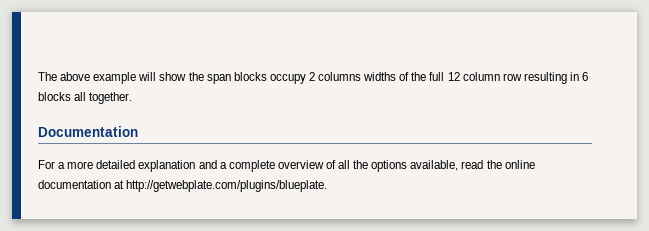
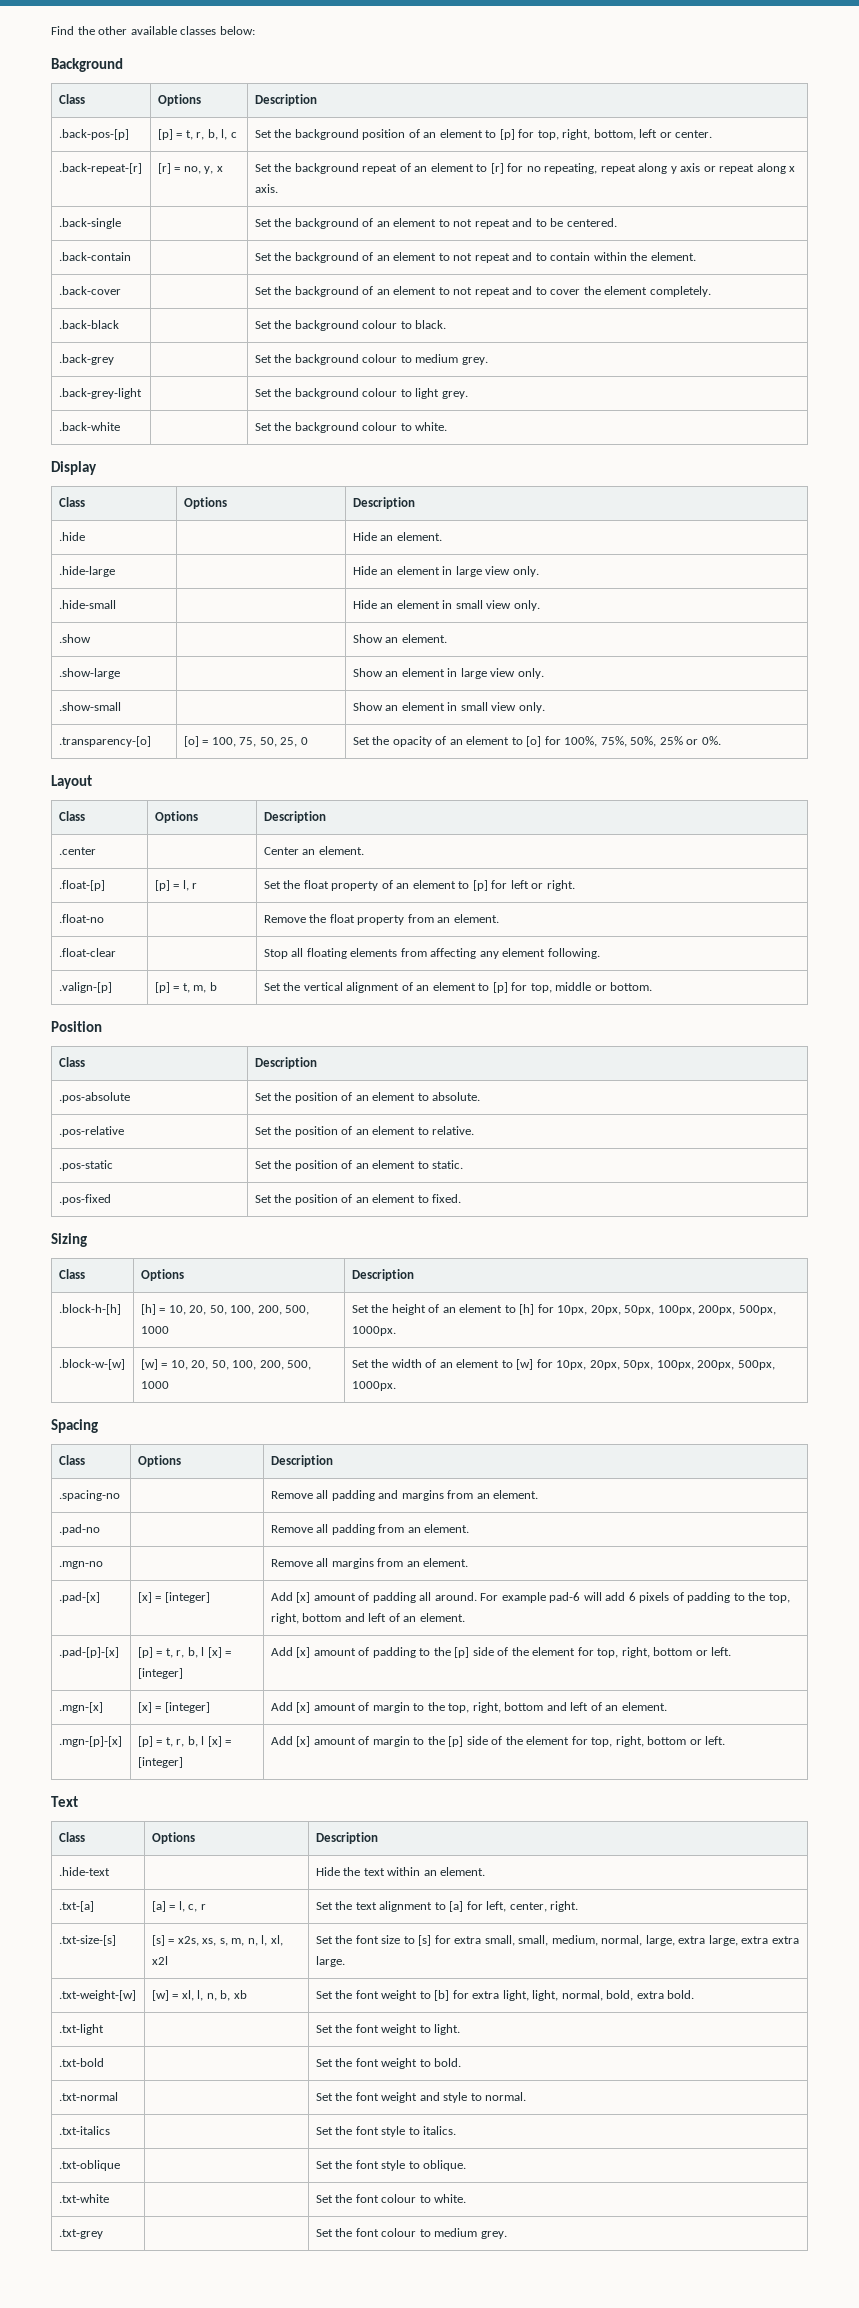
- The above example will show the span blocks occupy 2 columns widths of the full 12 column row resulting in 6 blocks all together.
- Documentation
- For a more detailed explanation and a complete overview of all the options available, read the online documentation at http://getwebplate.com/plugins/blueplate.
+ Find the other available classes below:
+ Background
+ Class | Options | Description
+ .back-pos-[p] | [p] = t, r, b, l, c | Set the background position of an element to [p] for top, right, bottom, left or center.
+ .back-repeat-[r] | [r] = no, y, x | Set the background repeat of an element to [r] for no repeating, repeat along y axis or repeat along x axis.
+ .back-single | | Set the background of an element to not repeat and to be centered.
+ .back-contain | | Set the background of an element to not repeat and to contain within the element.
+ .back-cover | | Set the background of an element to not repeat and to cover the element completely.
+ .back-black | | Set the background colour to black.
+ .back-grey | | Set the background colour to medium grey.
+ .back-grey-light | | Set the background colour to light grey.
+ .back-white | | Set the background colour to white.
+ Display
+ Class | Options | Description
+ .hide | | Hide an element.
+ .hide-large | | Hide an element in large view only.
+ .hide-small | | Hide an element in small view only.
+ .show | | Show an element.
+ .show-large | | Show an element in large view only.
+ .show-small | | Show an element in small view only.
+ .transparency-[o] | [o] = 100, 75, 50, 25, 0 | Set the opacity of an element to [o] for 100%, 75%, 50%, 25% or 0%.
+ Layout
+ Class | Options | Description
+ .center | | Center an element.
+ .float-[p] | [p] = l, r | Set the float property of an element to [p] for left or right.
+ .float-no | | Remove the float property from an element.
+ .float-clear | | Stop all floating elements from affecting any element following.
+ .valign-[p] | [p] = t, m, b | Set the vertical alignment of an element to [p] for top, middle or bottom.
+ Position
+ Class | Description
+ .pos-absolute | Set the position of an element to absolute.
+ .pos-relative | Set the position of an element to relative.
+ .pos-static | Set the position of an element to static.
+ .pos-fixed | Set the position of an element to fixed.
+ Sizing
+ Class | Options | Description
+ .block-h-[h] | [h] = 10, 20, 50, 100, 200, 500, 1000 | Set the height of an element to [h] for 10px, 20px, 50px, 100px, 200px, 500px, 1000px.
+ .block-w-[w] | [w] = 10, 20, 50, 100, 200, 500, 1000 | Set the width of an element to [w] for 10px, 20px, 50px, 100px, 200px, 500px, 1000px.
+ Spacing
+ Class | Options | Description
+ .spacing-no | | Remove all padding and margins from an element.
+ .pad-no | | Remove all padding from an element.
+ .mgn-no | | Remove all margins from an element.
+ .pad-[x] | [x] = [integer] | Add [x] amount of padding all around. For example pad-6 will add 6 pixels of padding to the top, right, bottom and left of an element.
+ .pad-[p]-[x] | [p] = t, r, b, l [x] = [integer] | Add [x] amount of padding to the [p] side of the element for top, right, bottom or left.
+ .mgn-[x] | [x] = [integer] | Add [x] amount of margin to the top, right, bottom and left of an element.
+ .mgn-[p]-[x] | [p] = t, r, b, l [x] = [integer] | Add [x] amount of margin to the [p] side of the element for top, right, bottom or left.
+ Text
+ Class | Options | Description
+ .hide-text | | Hide the text within an element.
+ .txt-[a] | [a] = l, c, r | Set the text alignment to [a] for left, center, right.
+ .txt-size-[s] | [s] = x2s, xs, s, m, n, l, xl, x2l | Set the font size to [s] for extra small, small, medium, normal, large, extra large, extra extra large.
+ .txt-weight-[w] | [w] = xl, l, n, b, xb | Set the font weight to [b] for extra light, light, normal, bold, extra bold.
+ .txt-light | | Set the font weight to light.
+ .txt-bold | | Set the font weight to bold.
+ .txt-normal | | Set the font weight and style to normal.
+ .txt-italics | | Set the font style to italics.
+ .txt-oblique | | Set the font style to oblique.
+ .txt-white | | Set the font colour to white.
+ .txt-grey | | Set the font colour to medium grey.

